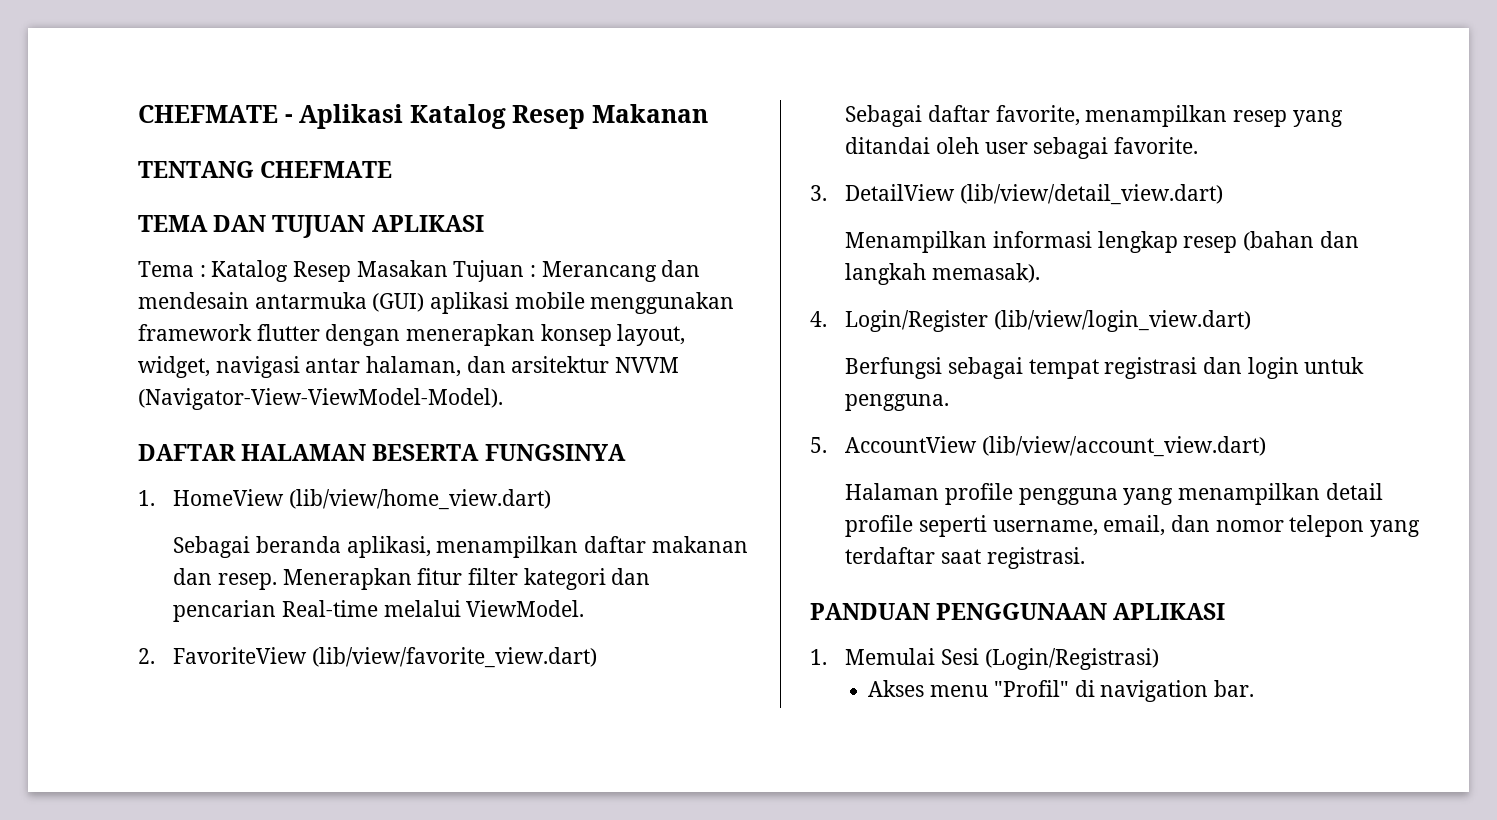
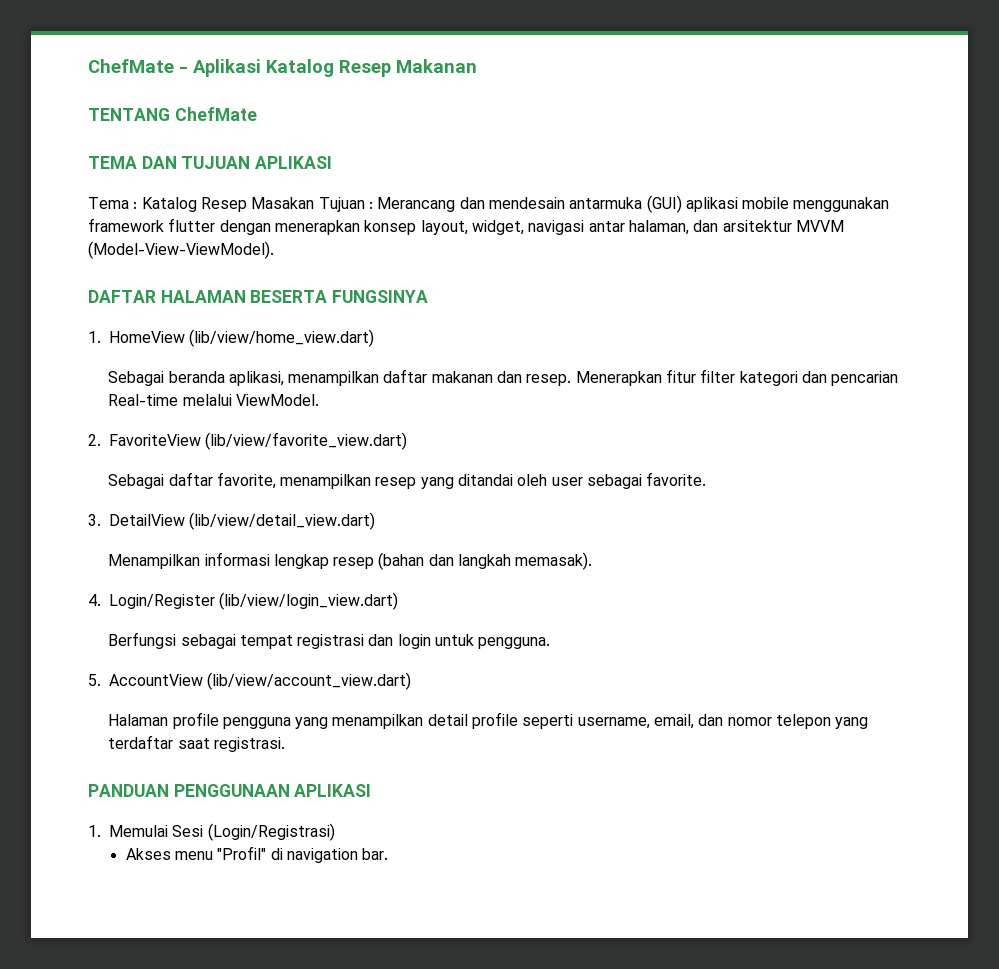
- CHEFMATE - Aplikasi Katalog Resep Makanan
+ ChefMate - Aplikasi Katalog Resep Makanan
- TENTANG CHEFMATE
+ TENTANG ChefMate
- Tema : Katalog Resep Masakan Tujuan : Merancang dan mendesain antarmuka (GUI) aplikasi mobile menggunakan framework flutter dengan menerapkan konsep layout, widget, navigasi antar halaman, dan arsitektur NVVM (Navigator-View-ViewModel-Model).
+ Tema : Katalog Resep Masakan Tujuan : Merancang dan mendesain antarmuka (GUI) aplikasi mobile menggunakan framework flutter dengan menerapkan konsep layout, widget, navigasi antar halaman, dan arsitektur MVVM (Model-View-ViewModel).

